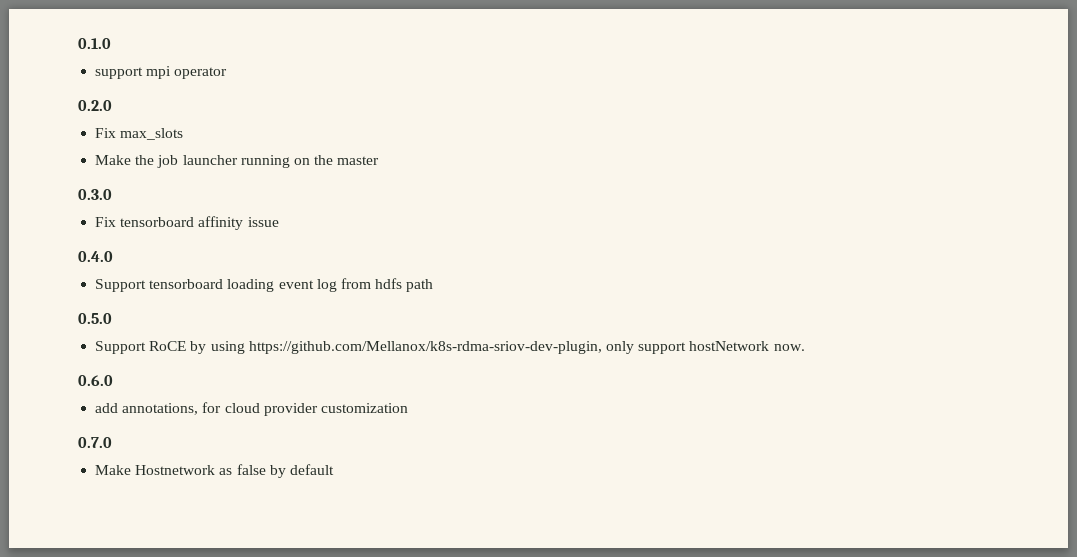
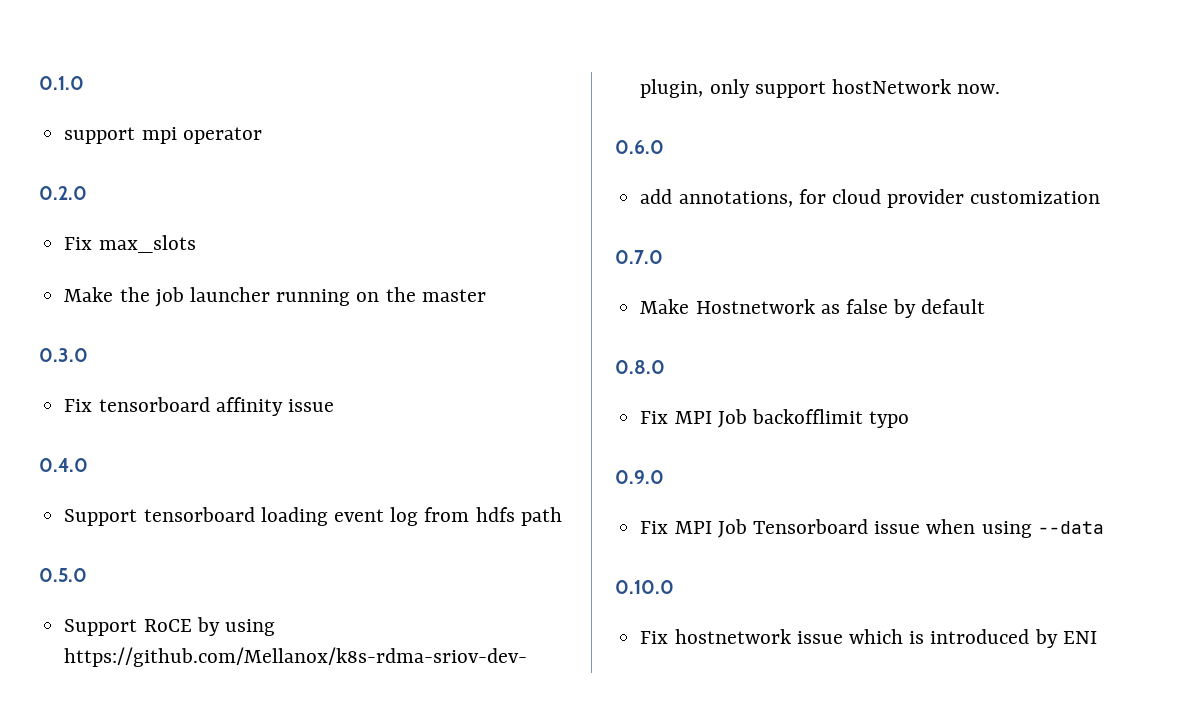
+ 0.8.0
+ Fix MPI Job backofflimit typo
+ 0.9.0
+ Fix MPI Job Tensorboard issue when using --data
+ 0.10.0
+ Fix hostnetwork issue which is introduced by ENI

